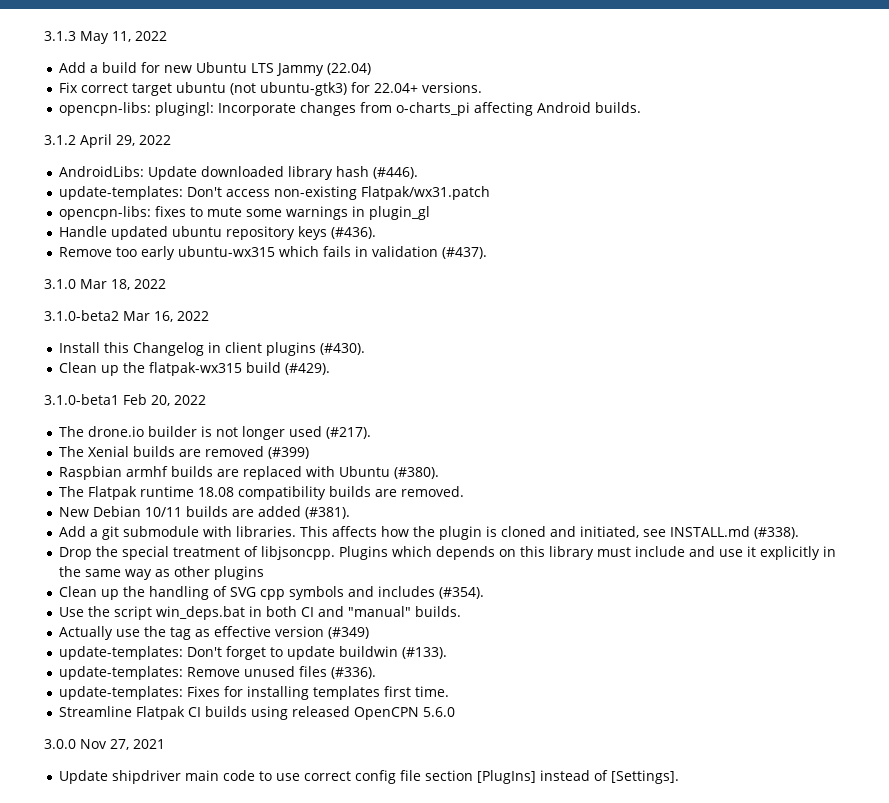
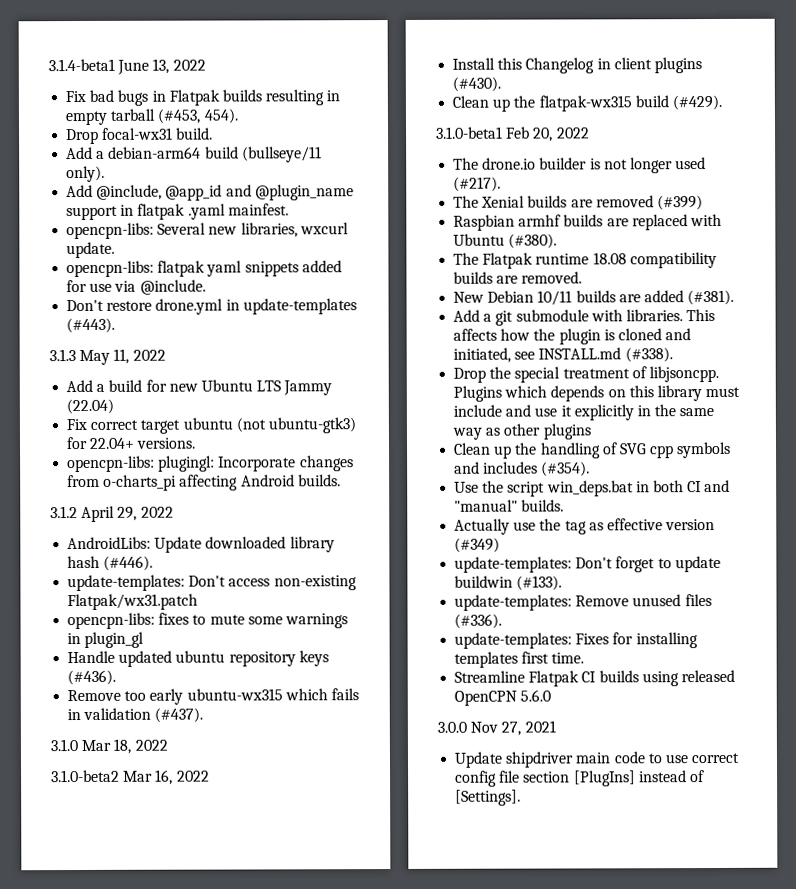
+ 3.1.4-beta1 June 13, 2022
+ Fix bad bugs in Flatpak builds resulting in empty tarball (#453, 454).
+ Drop focal-wx31 build.
+ Add a debian-arm64 build (bullseye/11 only).
+ Add @include, @app_id and @plugin_name support in flatpak .yaml mainfest.
+ opencpn-libs: Several new libraries, wxcurl update.
+ opencpn-libs: flatpak yaml snippets added for use via @include.
+ Don't restore drone.yml in update-templates (#443).

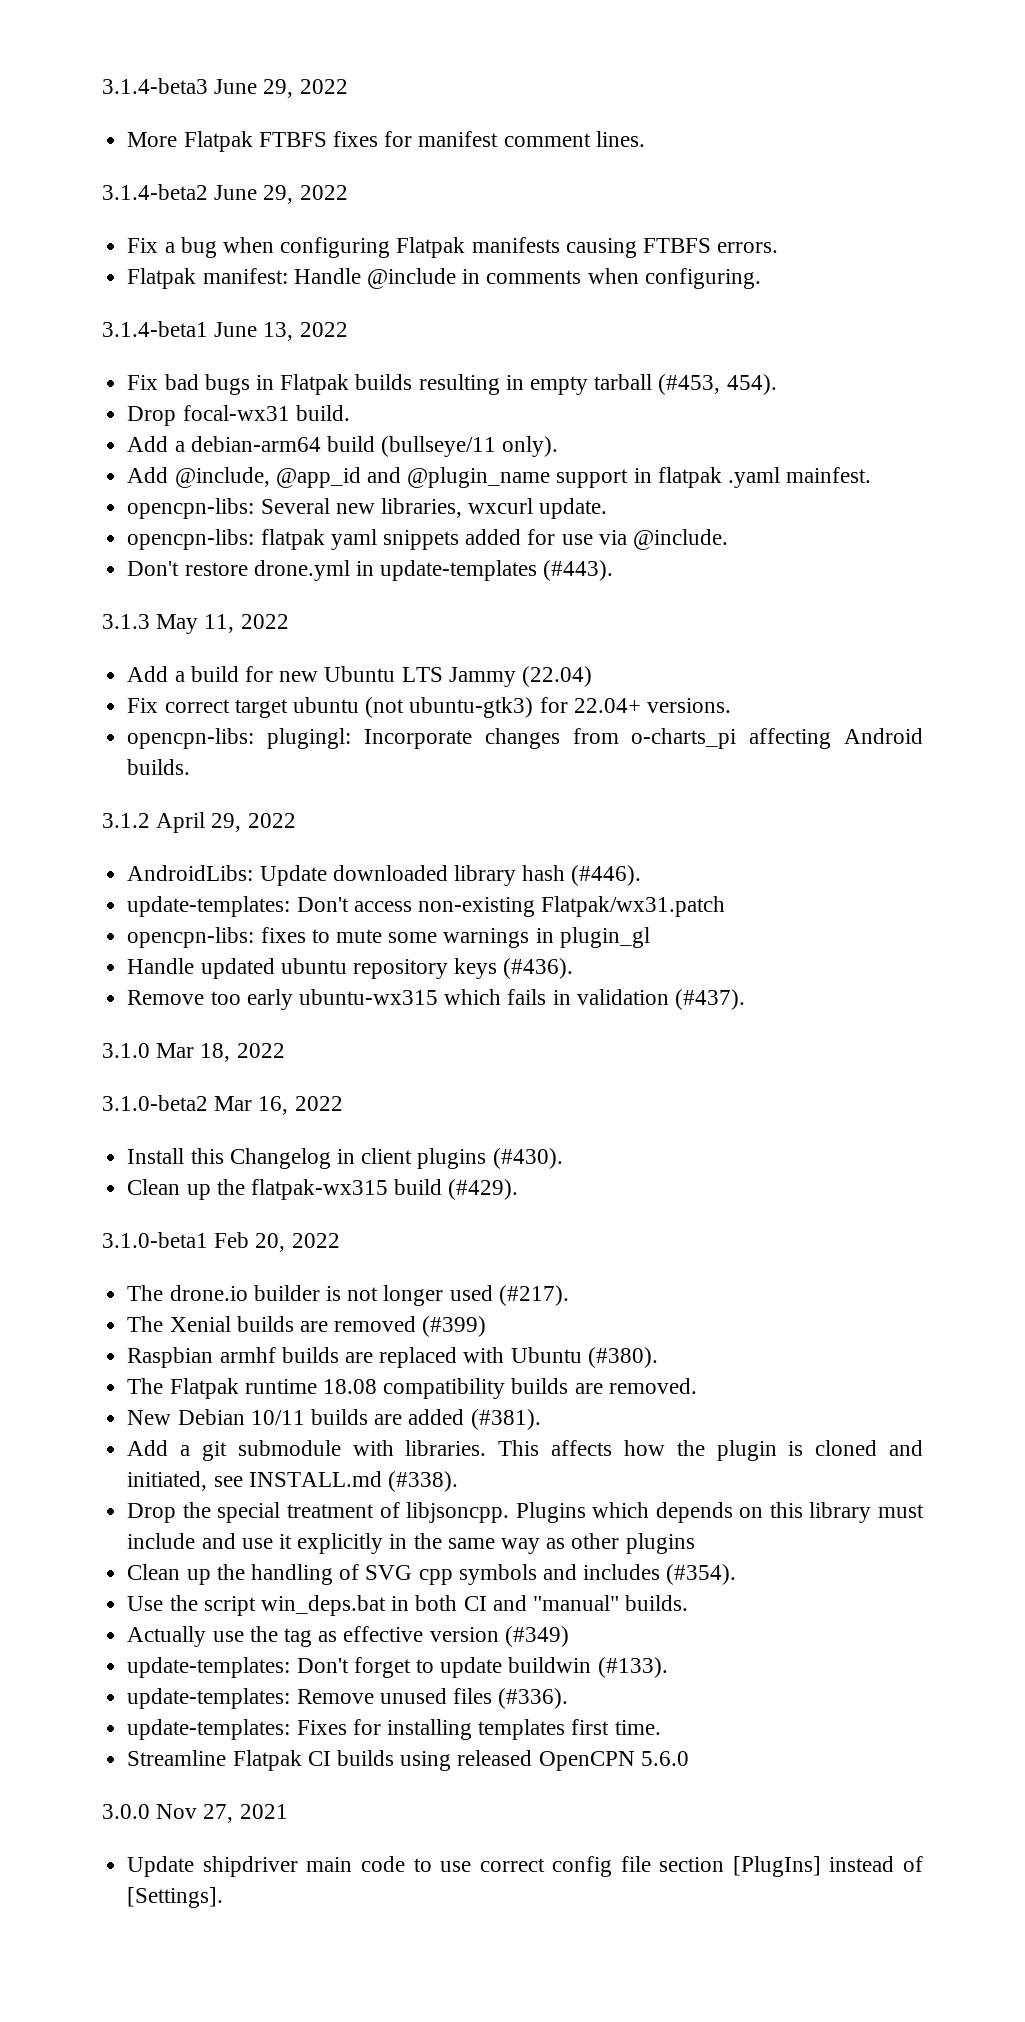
+ 3.1.4-beta3 June 29, 2022
+ More Flatpak FTBFS fixes for manifest comment lines.
+ 3.1.4-beta2 June 29, 2022
+ Fix a bug when configuring Flatpak manifests causing FTBFS errors.
+ Flatpak manifest: Handle @include in comments when configuring.

